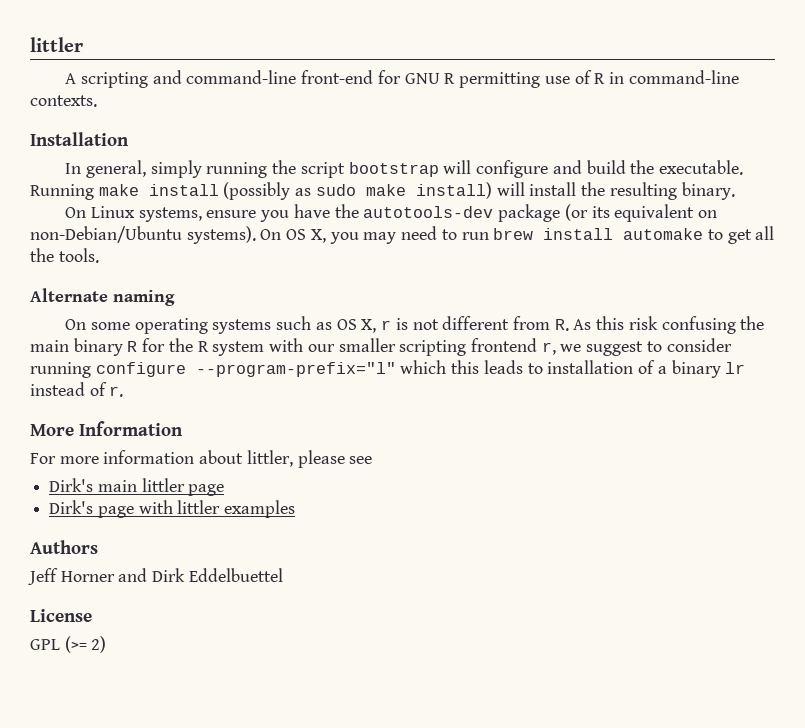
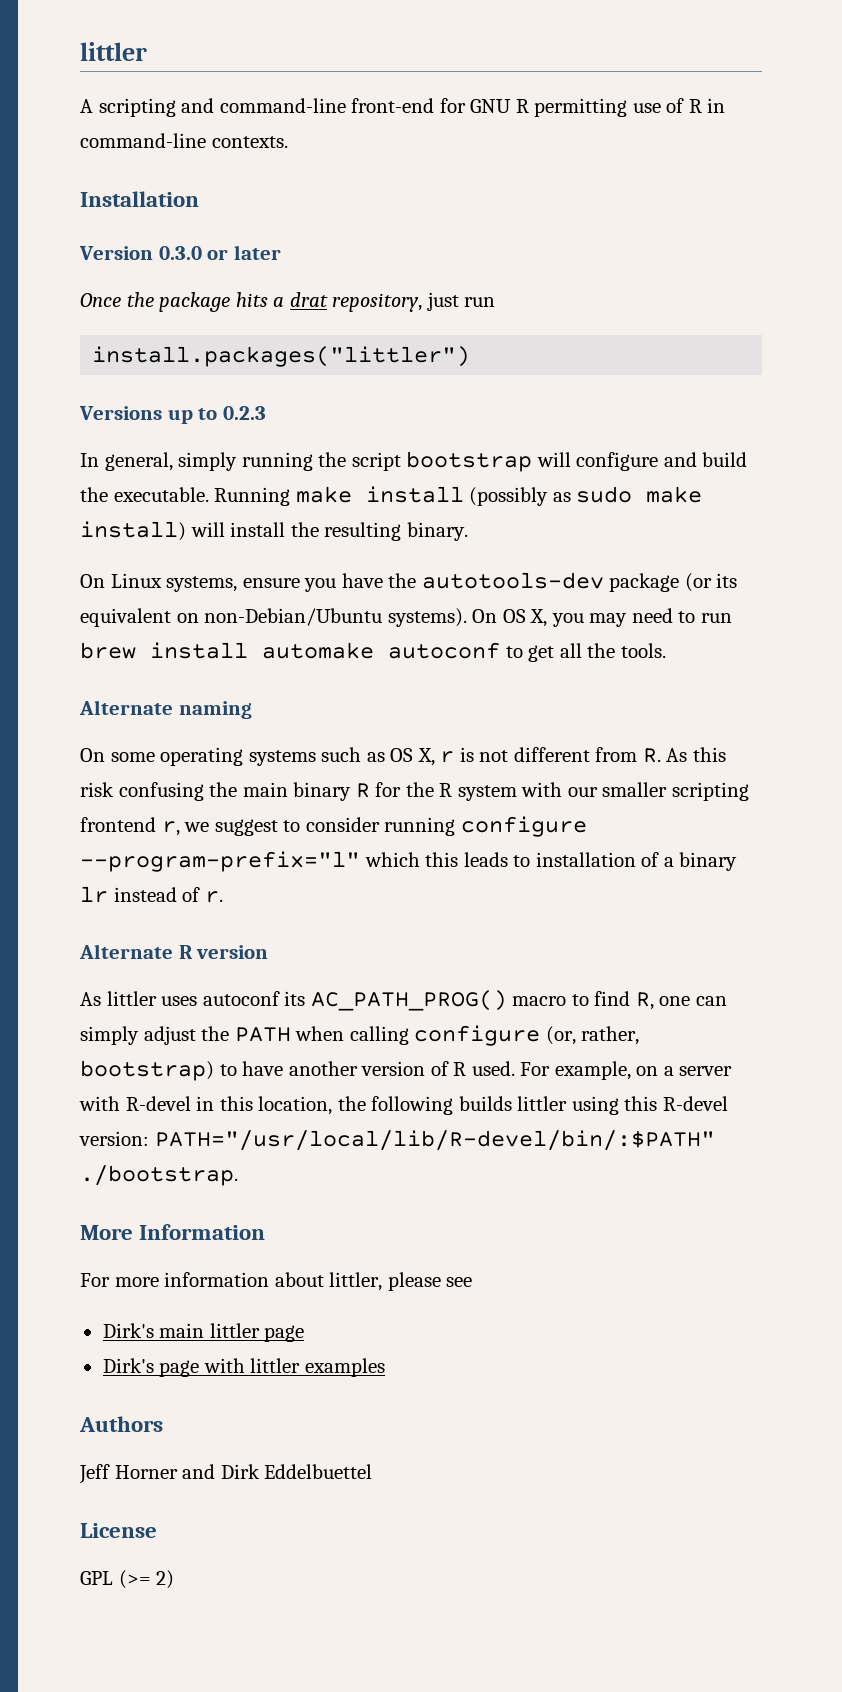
+ Version 0.3.0 or later
+ Once the package hits a drat repository, just run
+ install.packages("littler")
+ Versions up to 0.2.3
- On OS X, you may need to run brew install automake to get all the tools.
+ On OS X, you may need to run brew install automake autoconf to get all the tools.
+ Alternate R version
+ As littler uses autoconf its AC_PATH_PROG() macro to find R, one can simply adjust the PATH when calling configure (or, rather, bootstrap) to have another version of R used. For example, on a server with R-devel in this location, the following builds littler using this R-devel version: PATH="/usr/local/lib/R-devel/bin/:$PATH" ./bootstrap.

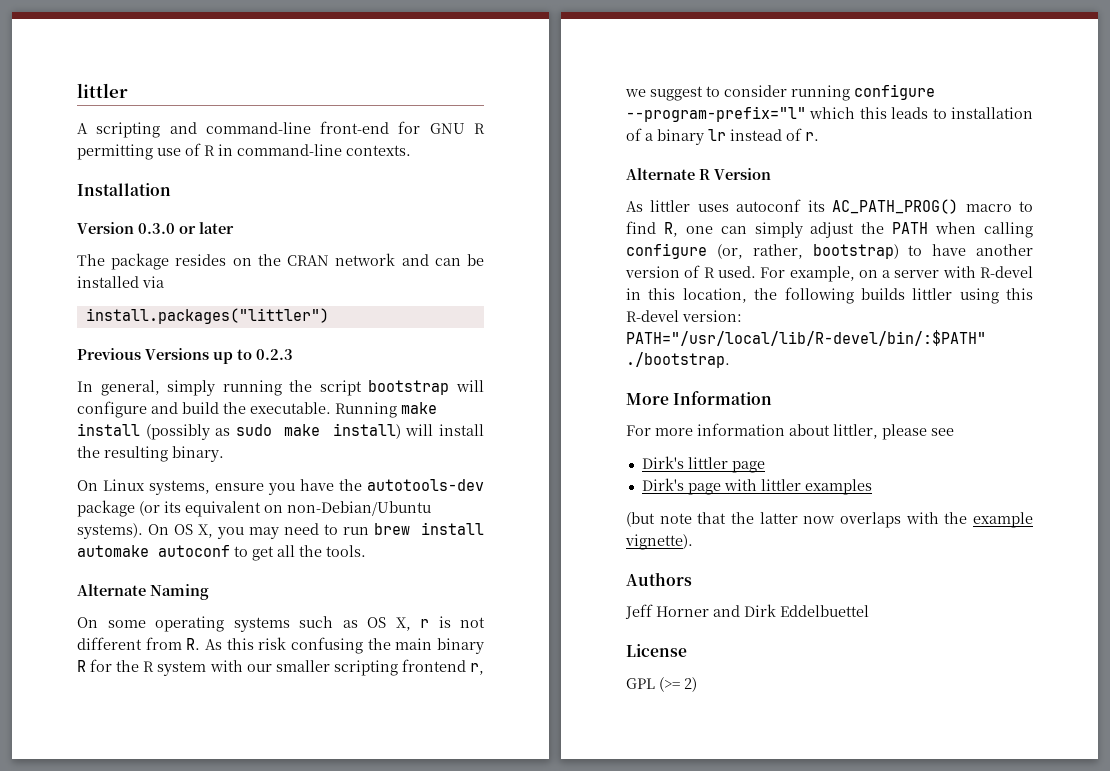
- Once the package hits a drat repository, just run
+ The package resides on the CRAN network and can be installed via
- Versions up to 0.2.3
+ Previous Versions up to 0.2.3
- Alternate naming
+ Alternate Naming
- Alternate R version
+ Alternate R Version
- Dirk's main littler page
+ Dirk's littler page
+ (but note that the latter now overlaps with the example vignette).

